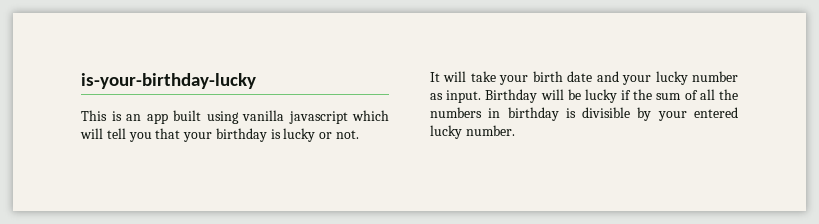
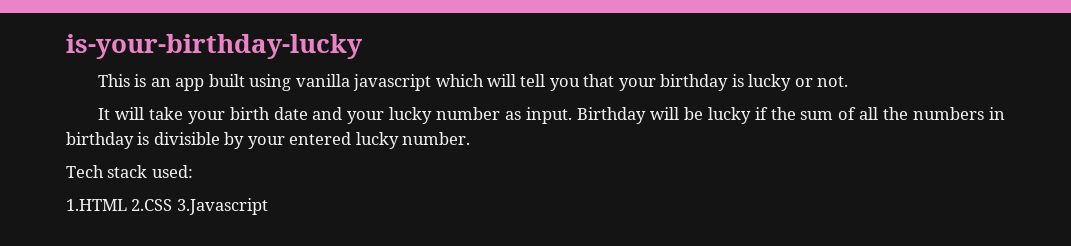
+ Tech stack used:
+ 1.HTML 2.CSS 3.Javascript

